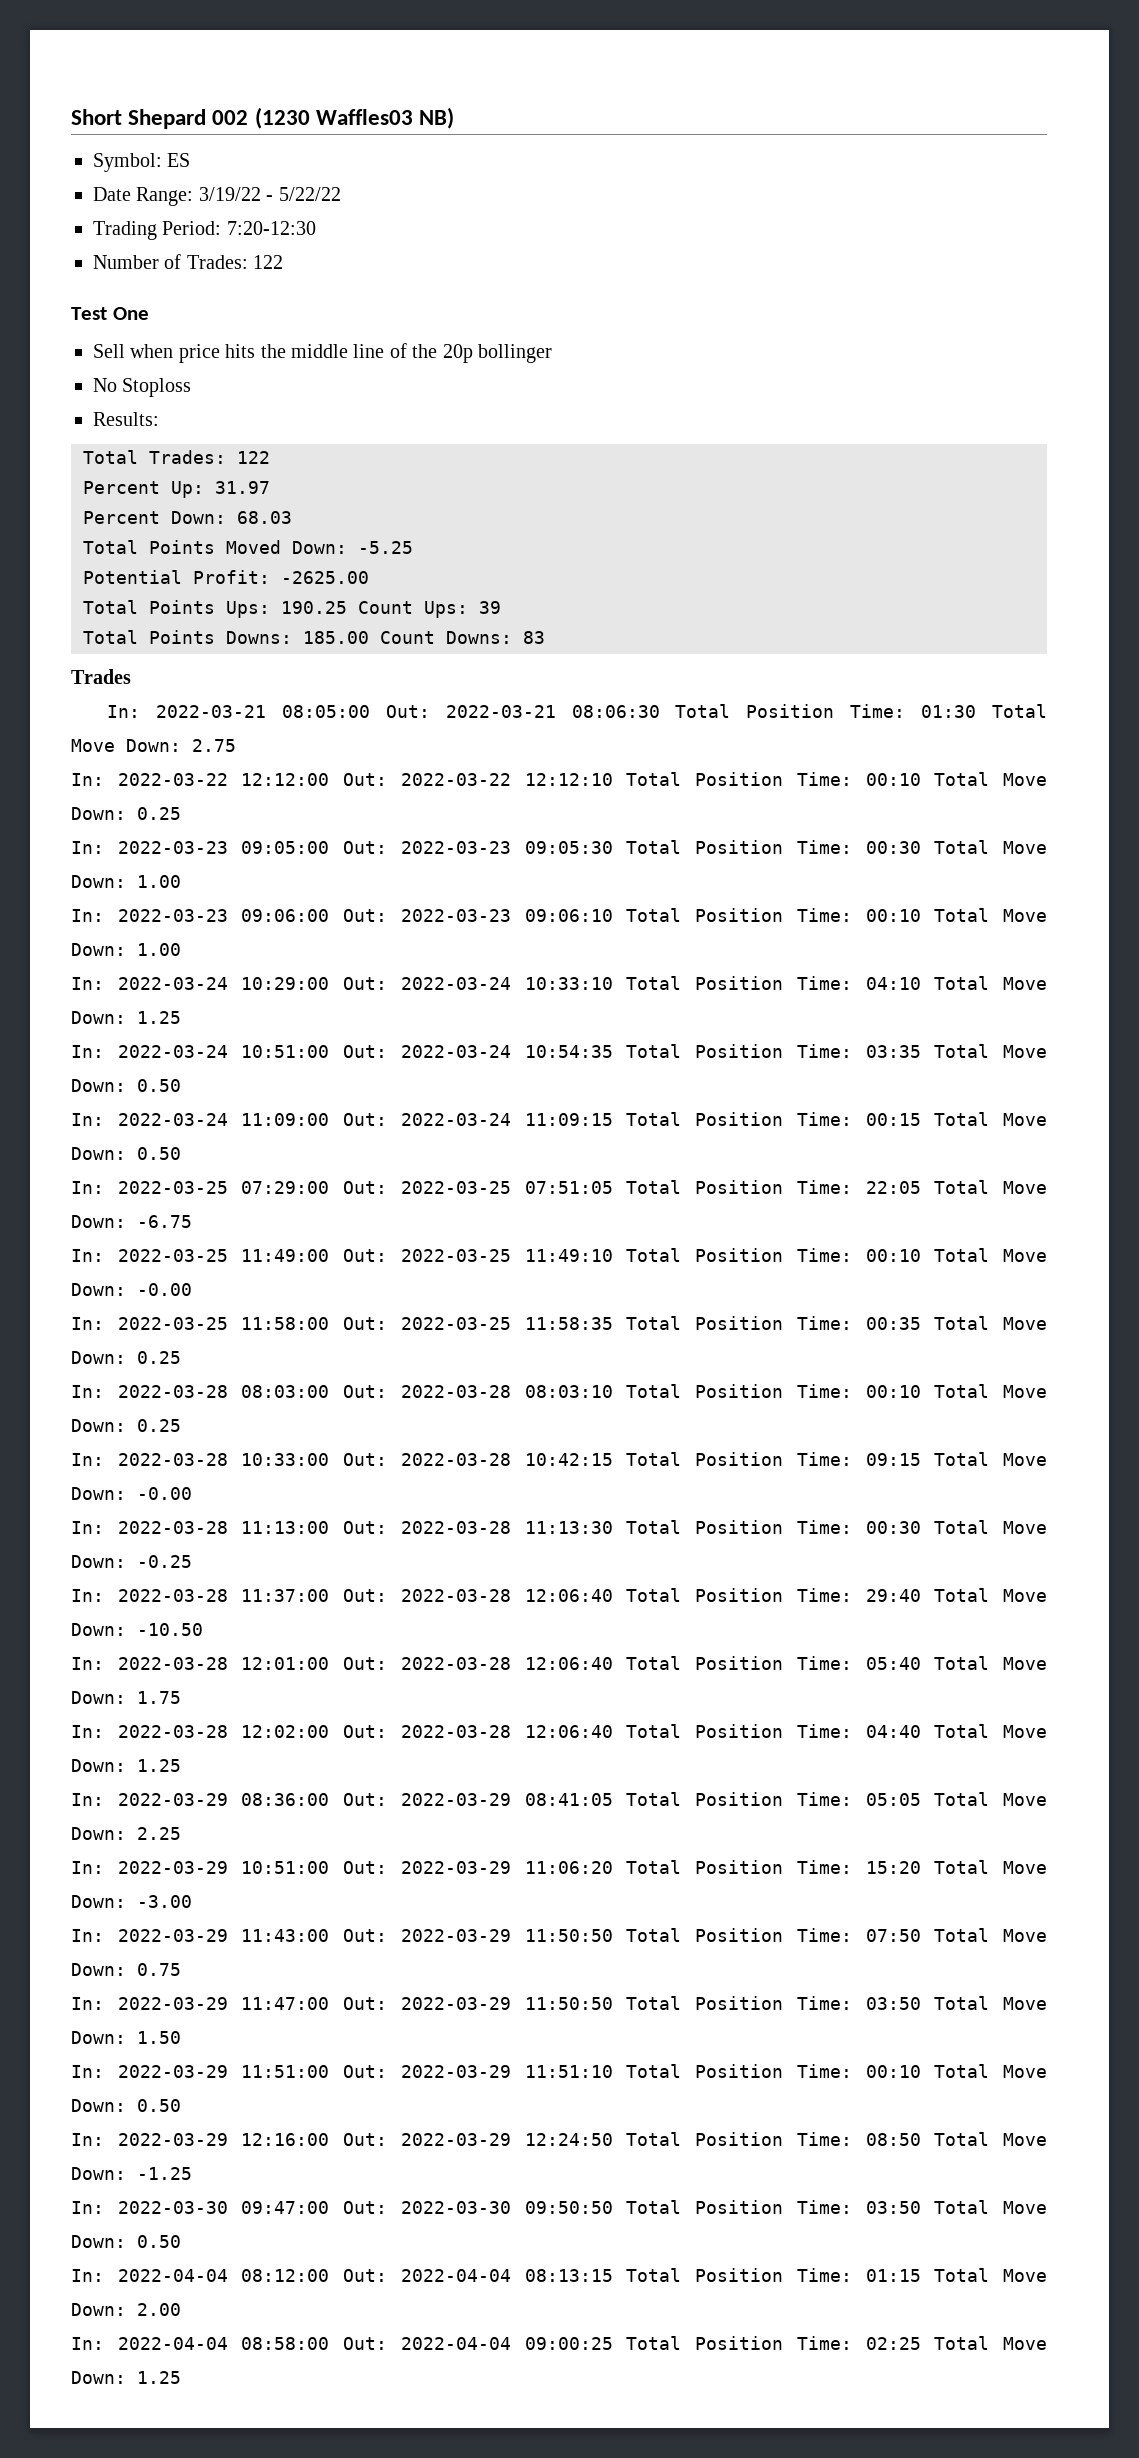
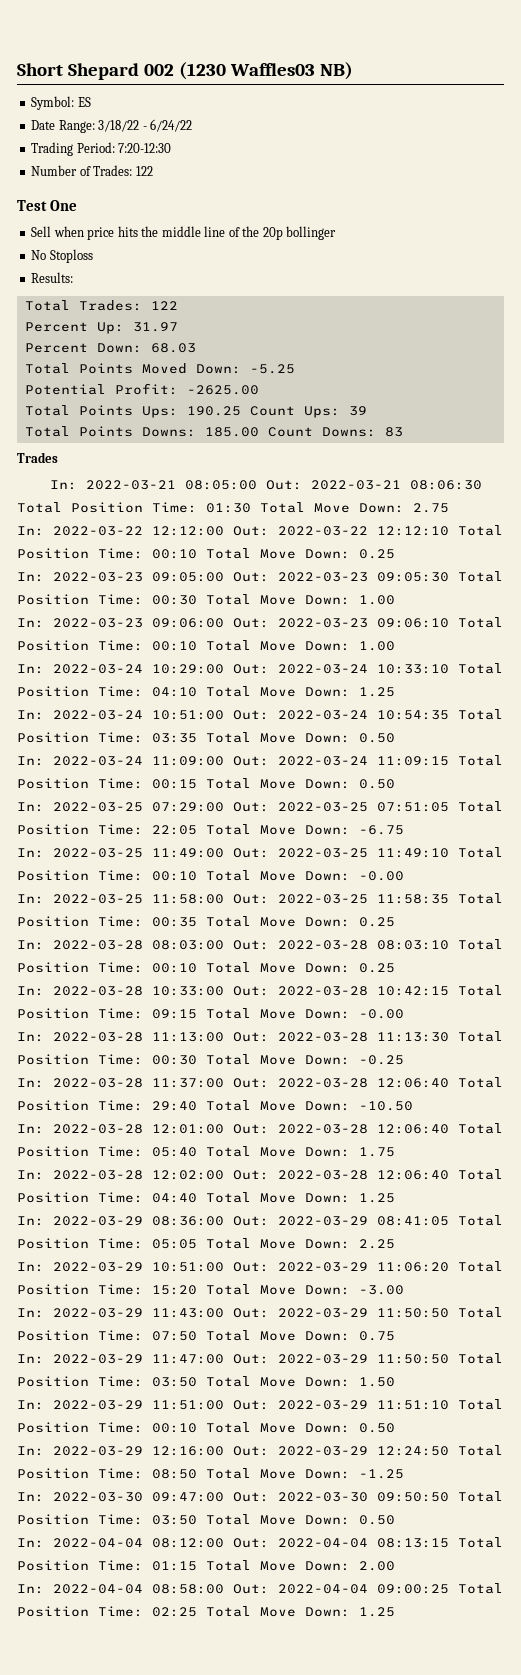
- Date Range: 3/19/22 - 5/22/22
+ Date Range: 3/18/22 - 6/24/22

